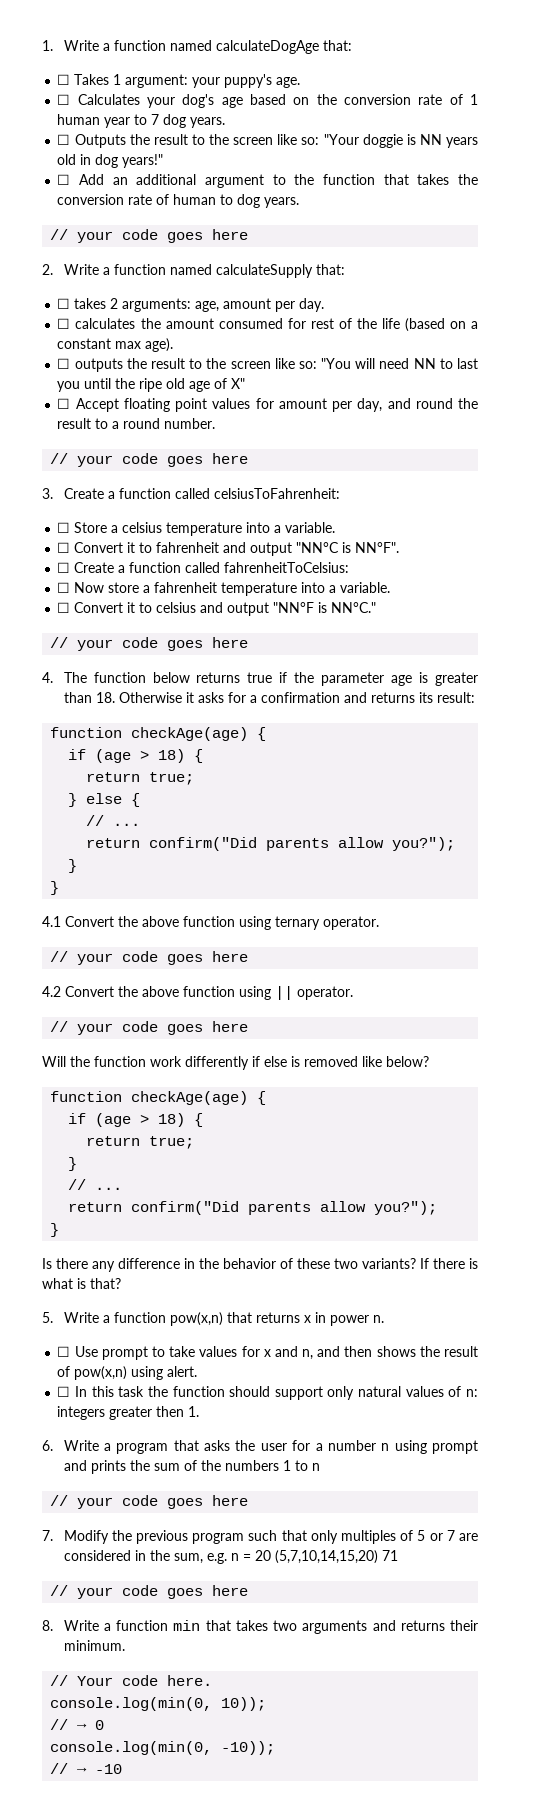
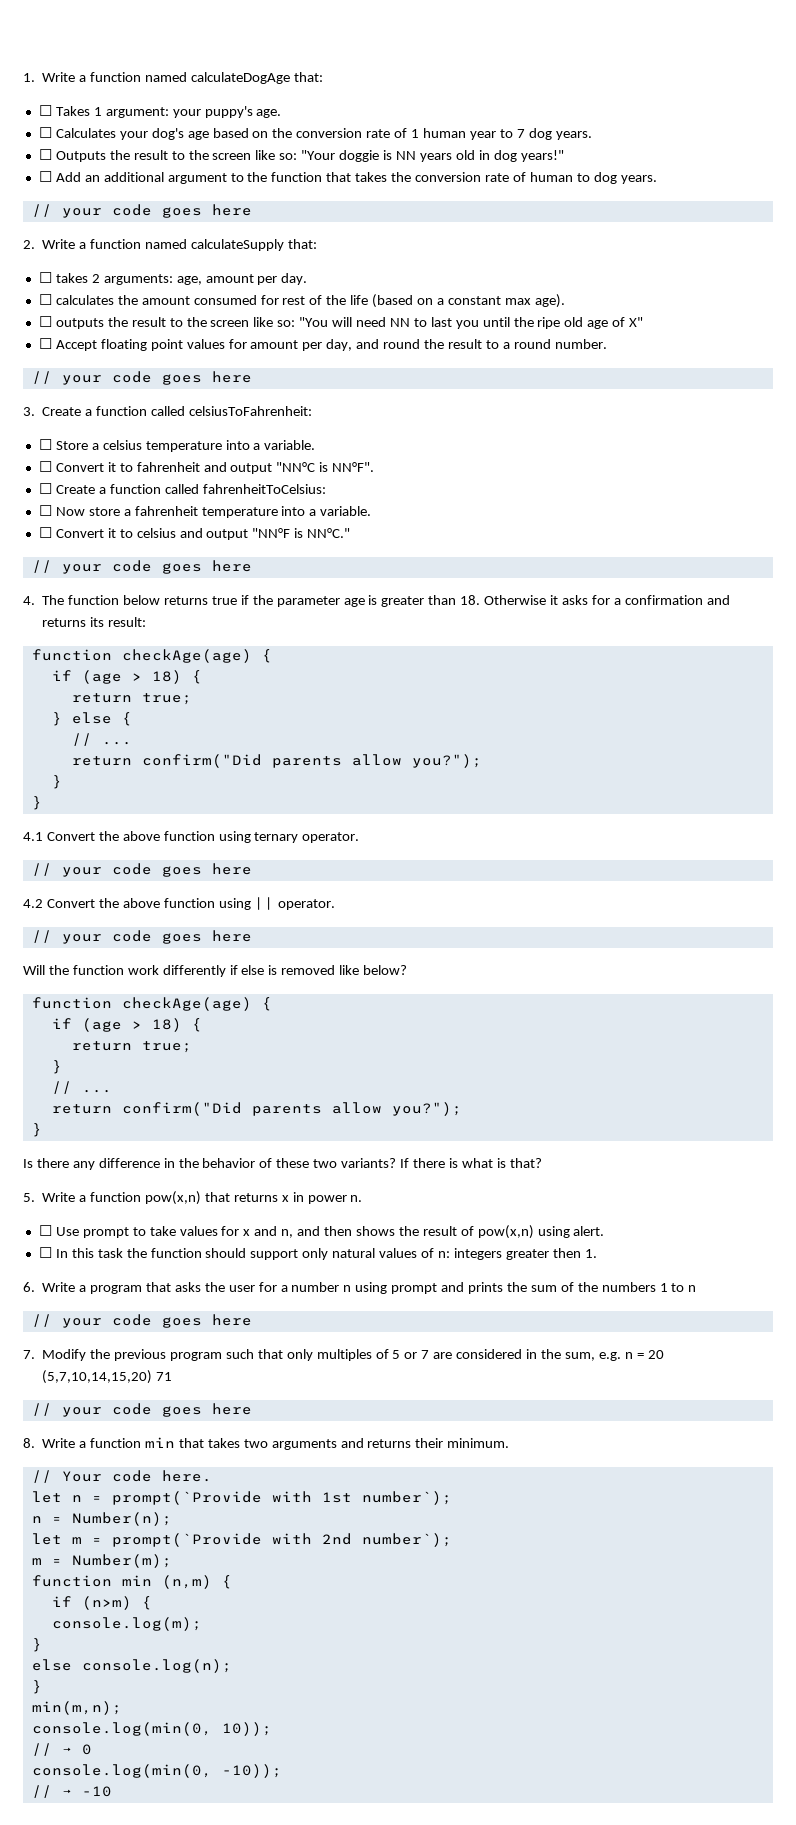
+ let n = prompt(`Provide with 1st number`);
+ n = Number(n);
+ let m = prompt(`Provide with 2nd number`);
+ m = Number(m);
+ function min (n,m) {
+ if (n>m) {
+ console.log(m);
+ }
+ else console.log(n);
+ }
+ min(m,n);

